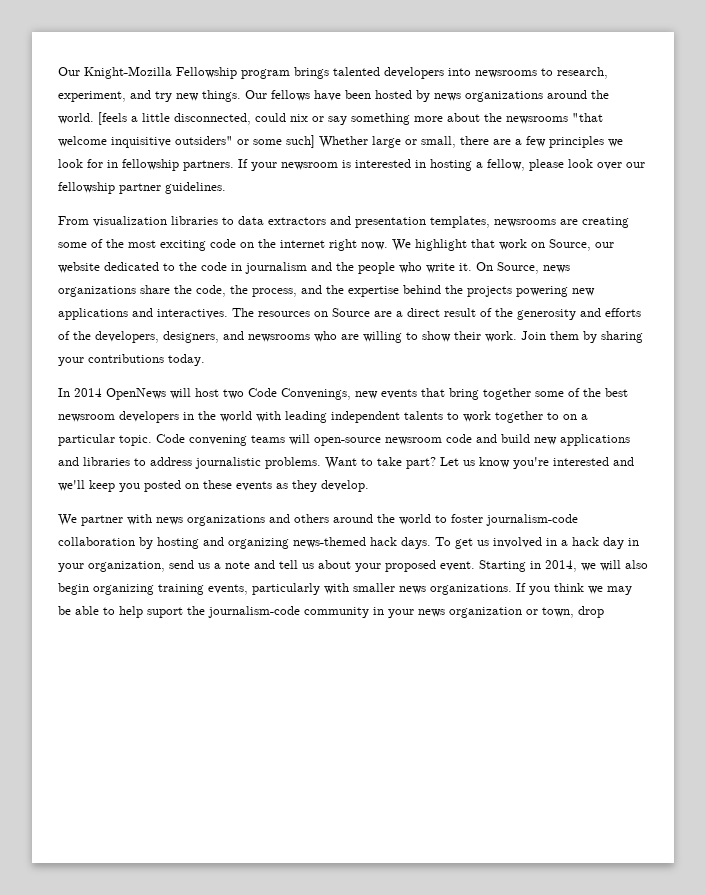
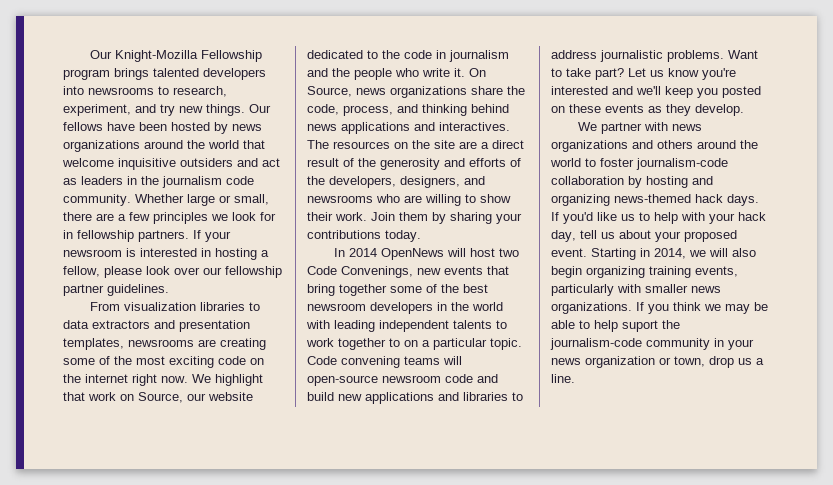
- Our fellows have been hosted by news organizations around the world. [feels a little disconnected, could nix or say something more about the newsrooms "that welcome inquisitive outsiders" or some such] Whether large or small, there are a few principles we look for in fellowship partners.
+ Our fellows have been hosted by news organizations around the world that welcome inquisitive outsiders and act as leaders in the journalism code community. Whether large or small, there are a few principles we look for in fellowship partners.
- On Source, news organizations share the code, the process, and the expertise behind the projects powering new applications and interactives.
+ On Source, news organizations share the code, process, and thinking behind news applications and interactives.
- The resources on Source are a direct result of the generosity and efforts of the developers, designers, and newsrooms who are willing to show their work.
+ The resources on the site are a direct result of the generosity and efforts of the developers, designers, and newsrooms who are willing to show their work.
- To get us involved in a hack day in your organization, send us a note and tell us about your proposed event.
+ If you'd like us to help with your hack day, tell us about your proposed event.
- If you think we may be able to help suport the journalism-code community in your news organization or town, drop
+ If you think we may be able to help suport the journalism-code community in your news organization or town, drop us a line.

